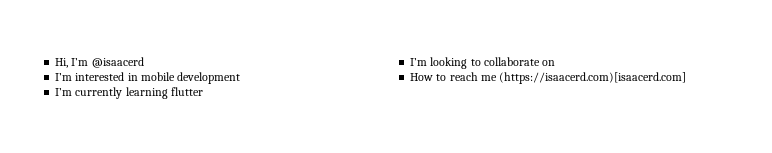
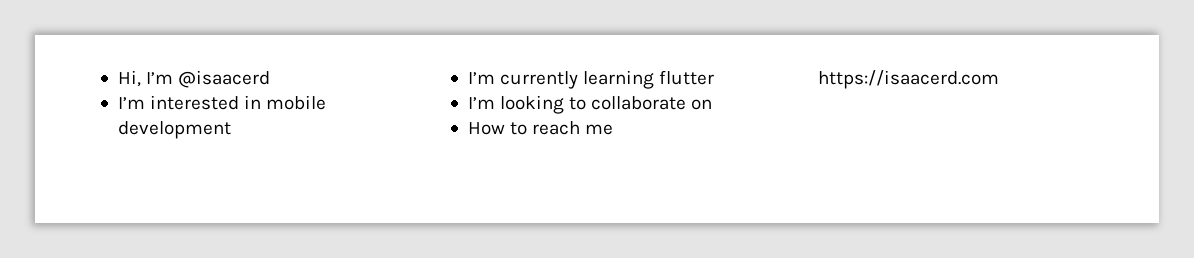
- How to reach me (https://isaacerd.com)[isaacerd.com]
+ How to reach me https://isaacerd.com

